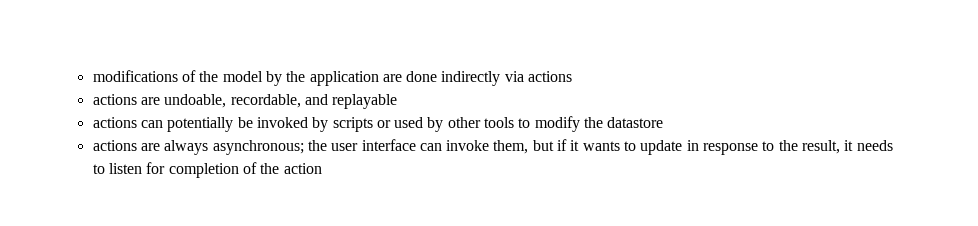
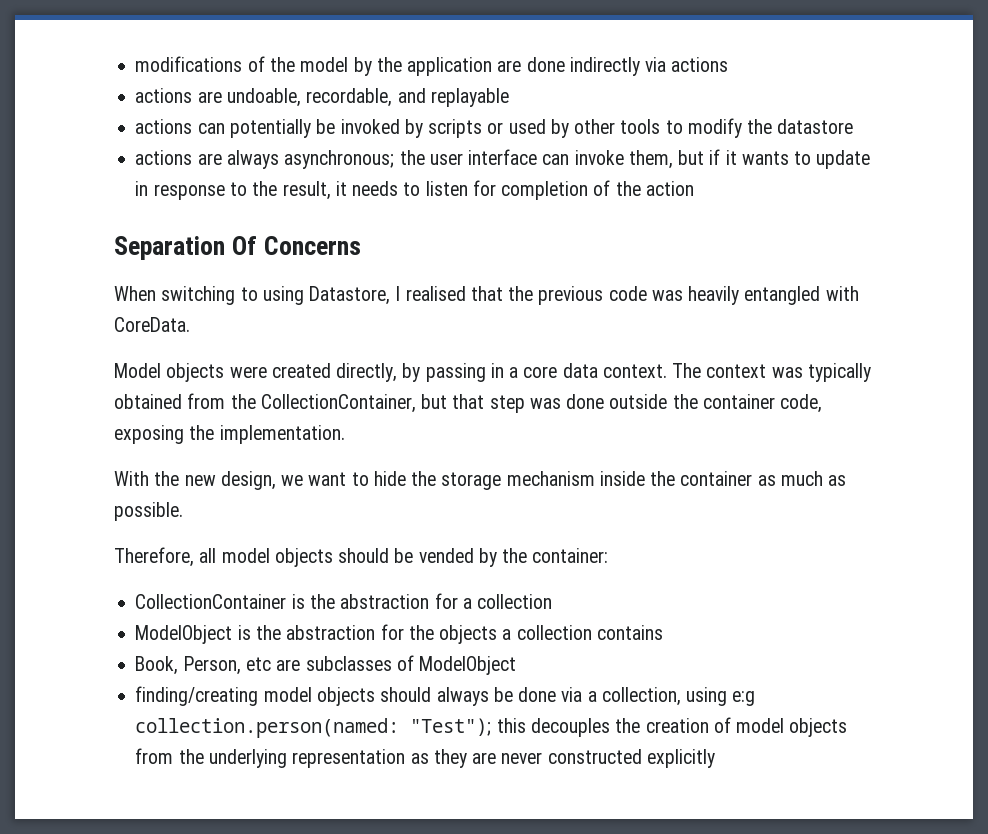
+ Separation Of Concerns
+ When switching to using Datastore, I realised that the previous code was heavily entangled with CoreData.
+ Model objects were created directly, by passing in a core data context. The context was typically obtained from the CollectionContainer, but that step was done outside the container code, exposing the implementation.
+ With the new design, we want to hide the storage mechanism inside the container as much as possible.
+ Therefore, all model objects should be vended by the container:
+ CollectionContainer is the abstraction for a collection
+ ModelObject is the abstraction for the objects a collection contains
+ Book, Person, etc are subclasses of ModelObject
+ finding/creating model objects should always be done via a collection, using e:g collection.person(named: "Test"); this decouples the creation of model objects from the underlying representation as they are never constructed explicitly

